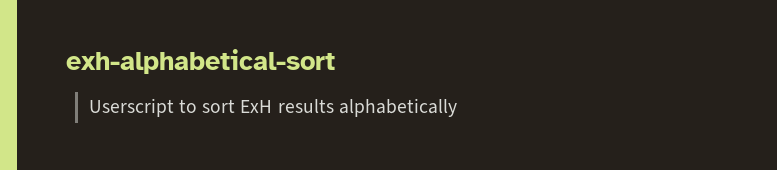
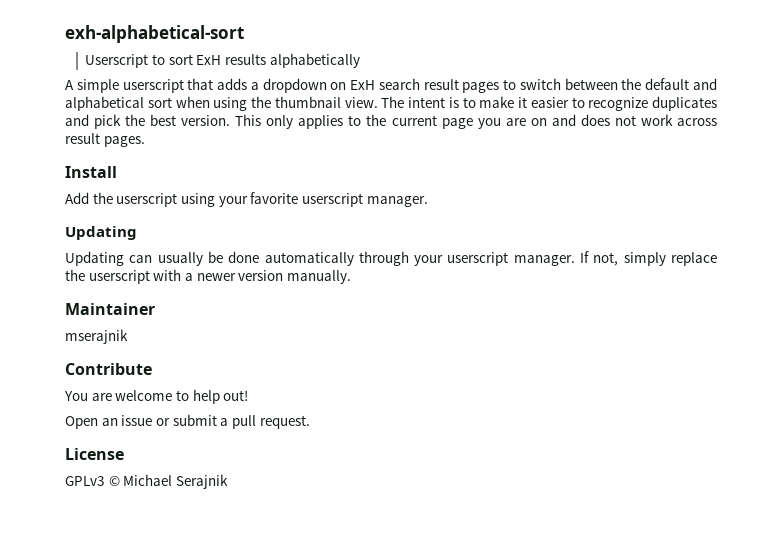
+ A simple userscript that adds a dropdown on ExH search result pages to switch between the default and alphabetical sort when using the thumbnail view. The intent is to make it easier to recognize duplicates and pick the best version. This only applies to the current page you are on and does not work across result pages.
+ Install
+ Add the userscript using your favorite userscript manager.
+ Updating
+ Updating can usually be done automatically through your userscript manager. If not, simply replace the userscript with a newer version manually.
+ Maintainer
+ mserajnik
+ Contribute
+ You are welcome to help out!
+ Open an issue or submit a pull request.
+ License
+ GPLv3 © Michael Serajnik

